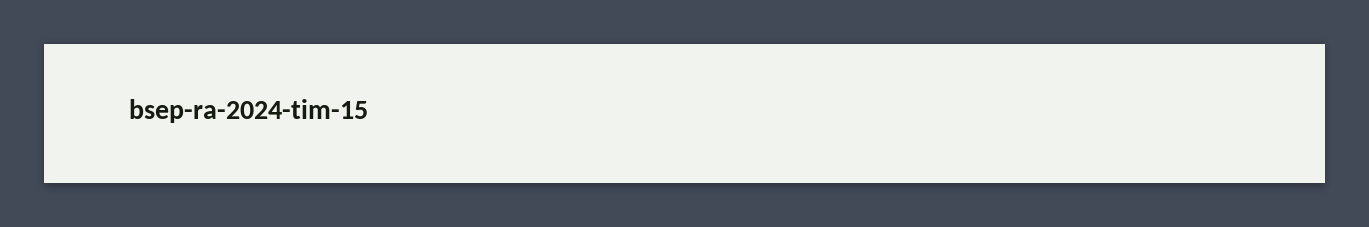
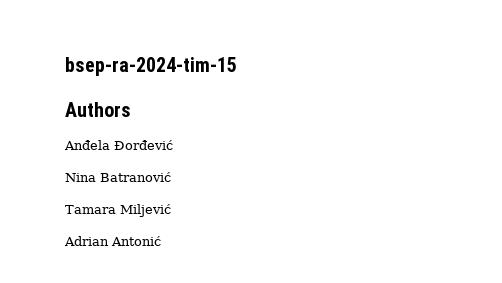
+ Authors
+ Anđela Đorđević
+ Nina Batranović
+ Tamara Miljević
+ Adrian Antonić

